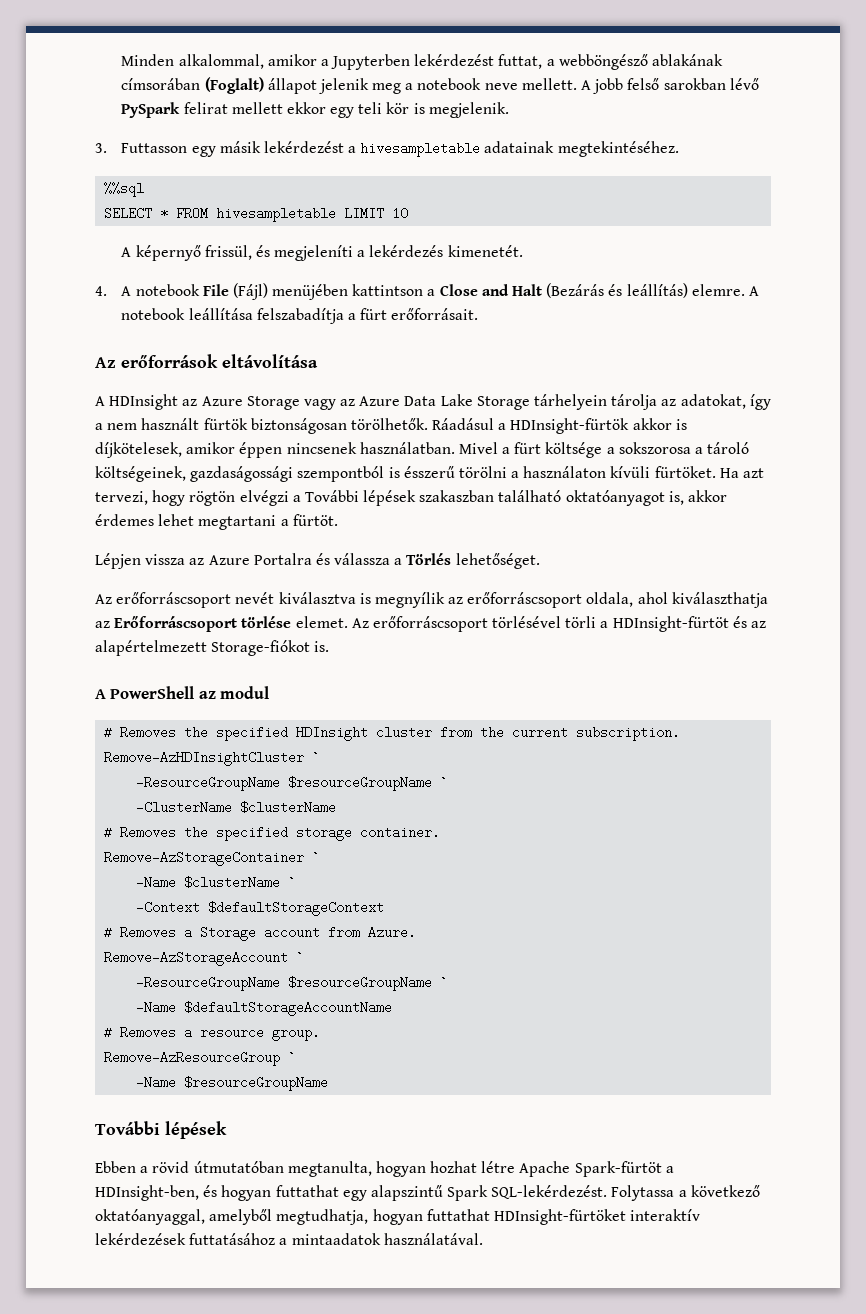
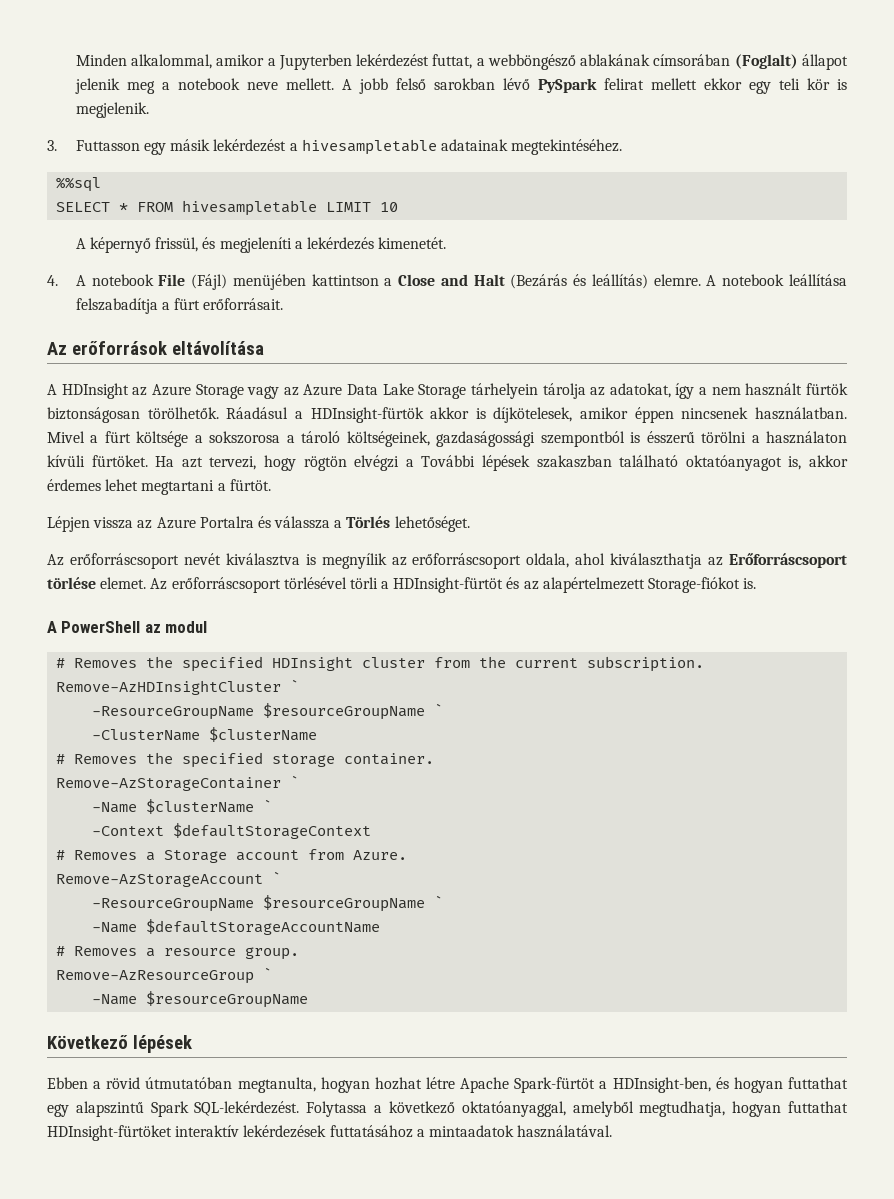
  -Name $resourceGroupName
- További lépések
+ Következő lépések

